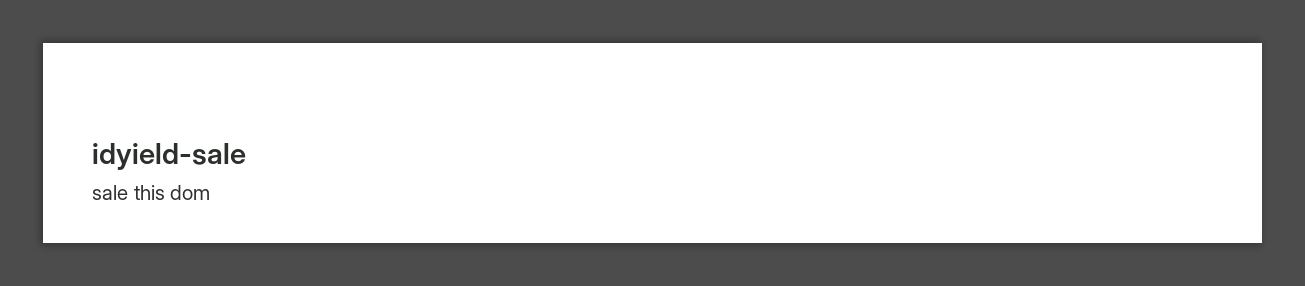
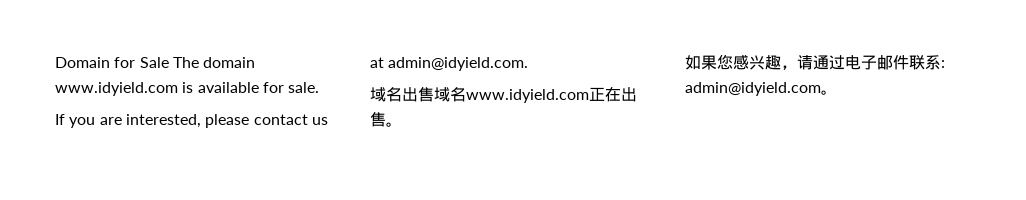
- idyield-sale
- sale this dom
+ Domain for Sale The domain www.idyield.com is available for sale.
+ If you are interested, please contact us at admin@idyield.com.
+ 域名出售域名www.idyield.com正在出售。
+ 如果您感兴趣，请通过电子邮件联系: admin@idyield.com。

